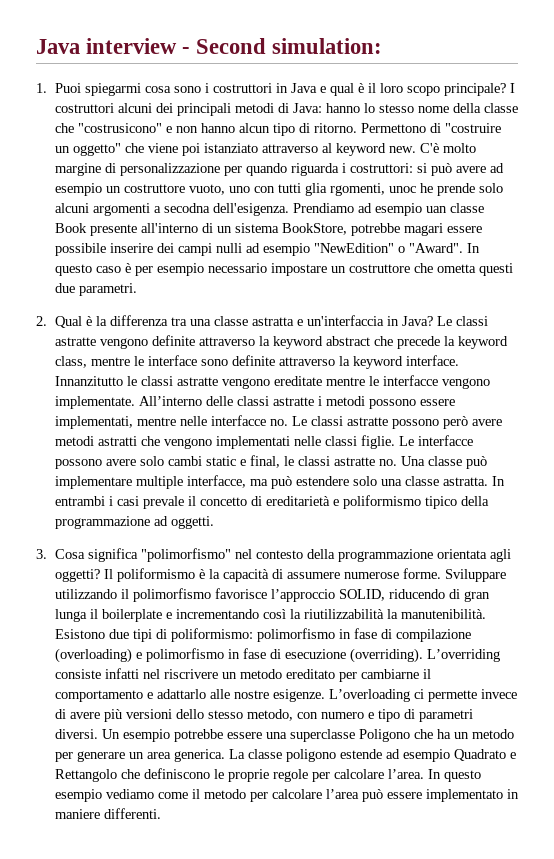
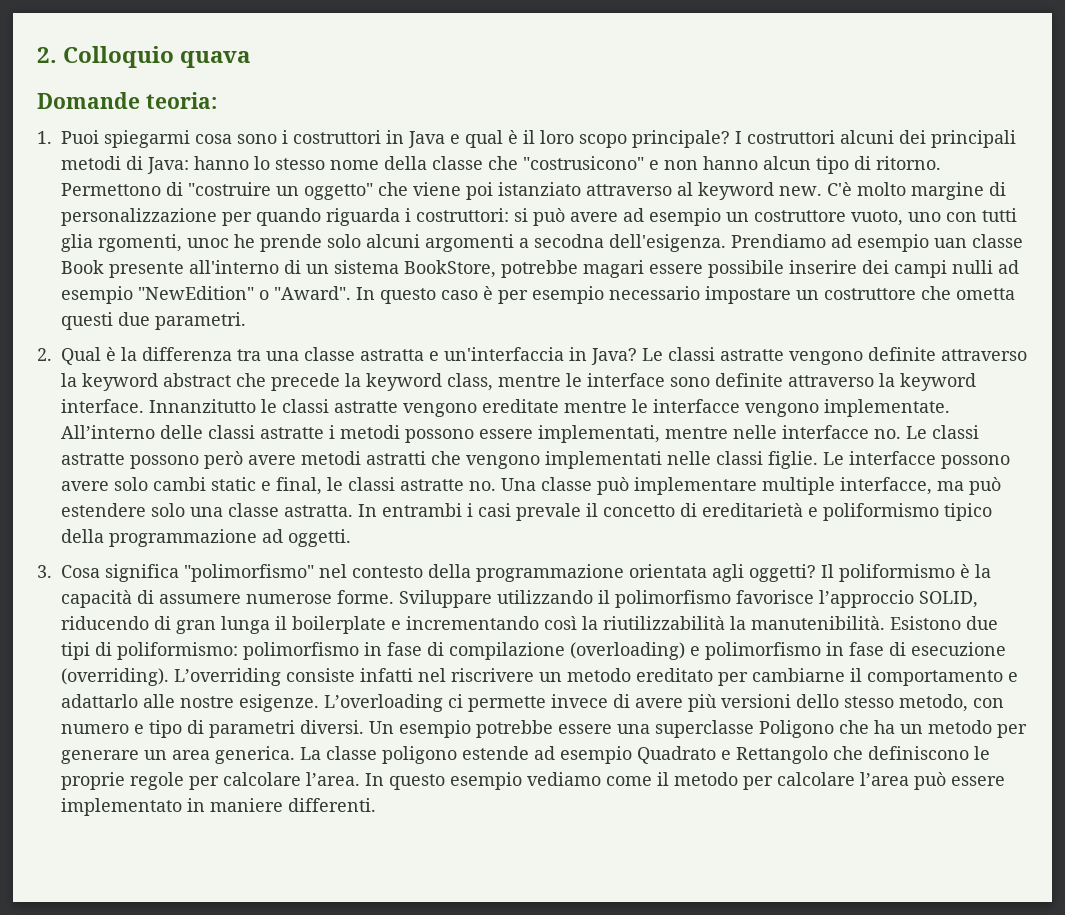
- Java interview - Second simulation:
+ 2. Colloquio quava
+ Domande teoria:

